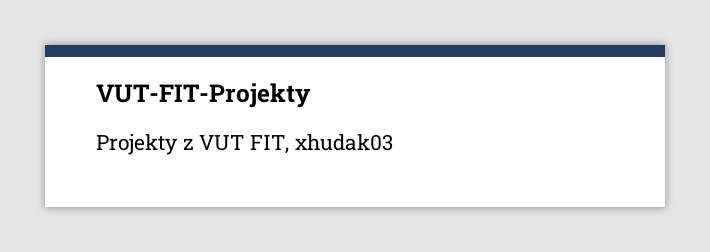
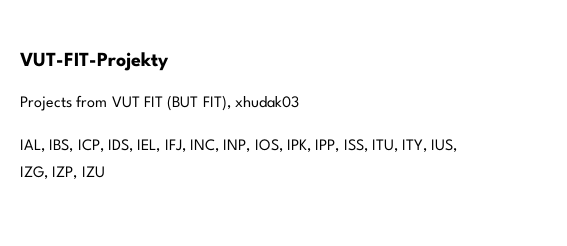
- Projekty z VUT FIT, xhudak03
+ Projects from VUT FIT (BUT FIT), xhudak03
+ IAL, IBS, ICP, IDS, IEL, IFJ, INC, INP, IOS, IPK, IPP, ISS, ITU, ITY, IUS, IZG, IZP, IZU

